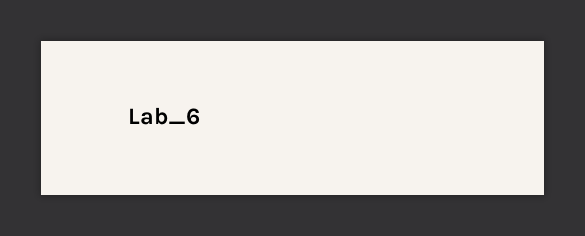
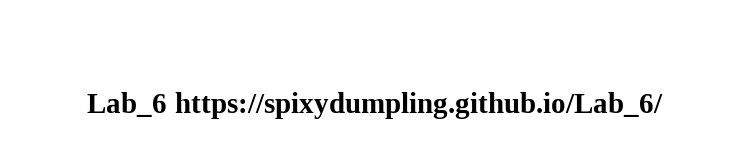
- Lab_6
+ Lab_6 https://spixydumpling.github.io/Lab_6/

